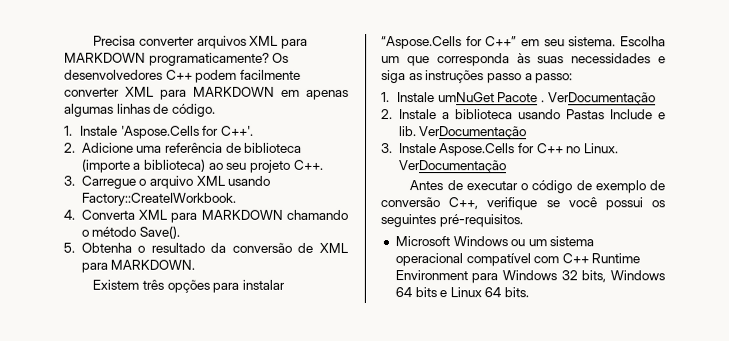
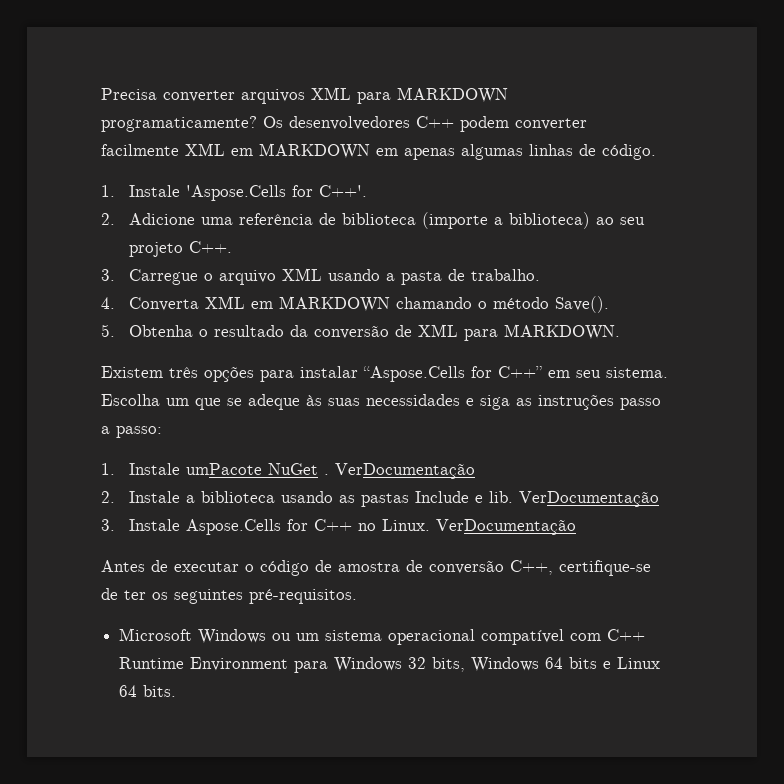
- Os desenvolvedores C++ podem facilmente converter XML para MARKDOWN em apenas algumas linhas de código.
+ Os desenvolvedores C++ podem converter facilmente XML em MARKDOWN em apenas algumas linhas de código.
- 3. Carregue o arquivo XML usando Factory::CreateIWorkbook.
+ 3. Carregue o arquivo XML usando a pasta de trabalho.
- 4. Converta XML para MARKDOWN chamando o método Save().
+ 4. Converta XML em MARKDOWN chamando o método Save().
- Escolha um que corresponda às suas necessidades e siga as instruções passo a passo:
+ Escolha um que se adeque às suas necessidades e siga as instruções passo a passo:
- 1. Instale umNuGet Pacote .
+ 1. Instale umPacote NuGet .
- 2. Instale a biblioteca usando Pastas Include e lib.
+ 2. Instale a biblioteca usando as pastas Include e lib.
- Antes de executar o código de exemplo de conversão C++, verifique se você possui os seguintes pré-requisitos.
+ Antes de executar o código de amostra de conversão C++, certifique-se de ter os seguintes pré-requisitos.

